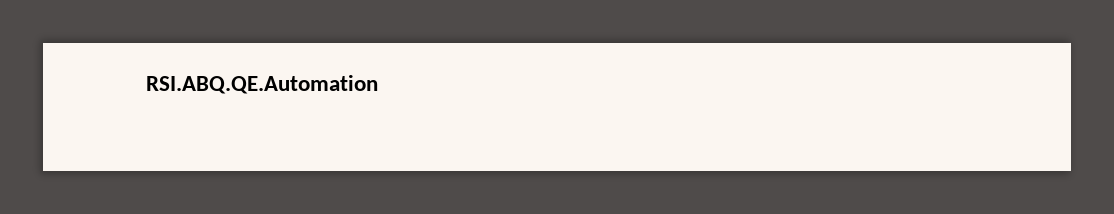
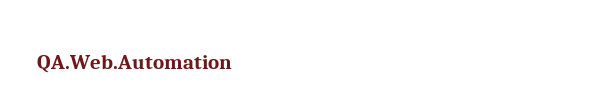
- RSI.ABQ.QE.Automation
+ QA.Web.Automation

